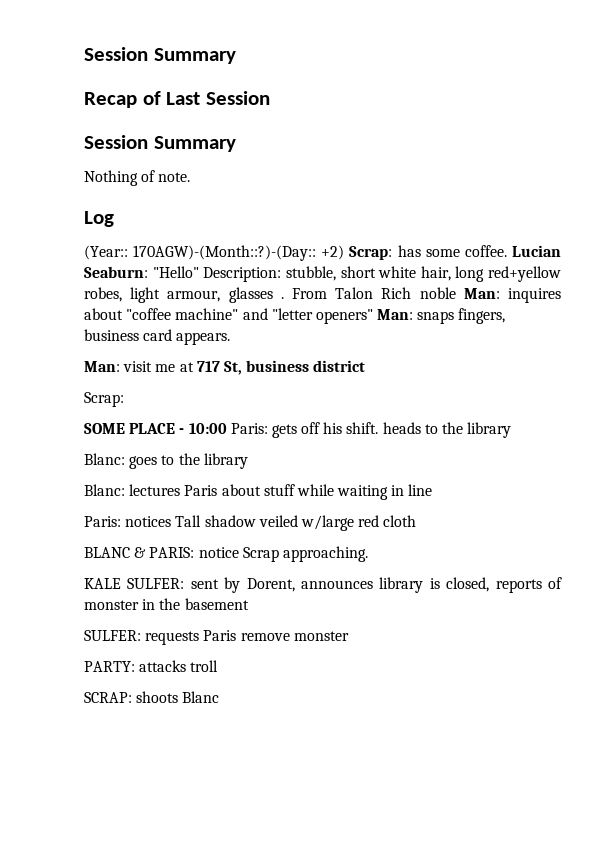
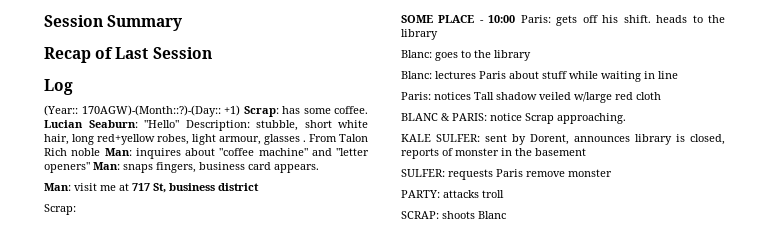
  Recap of Last Session
- Session Summary
- Nothing of note.
- (Year:: 170AGW)-(Month::?)-(Day:: +2) Scrap: has some coffee.
+ (Year:: 170AGW)-(Month::?)-(Day:: +1) Scrap: has some coffee.

